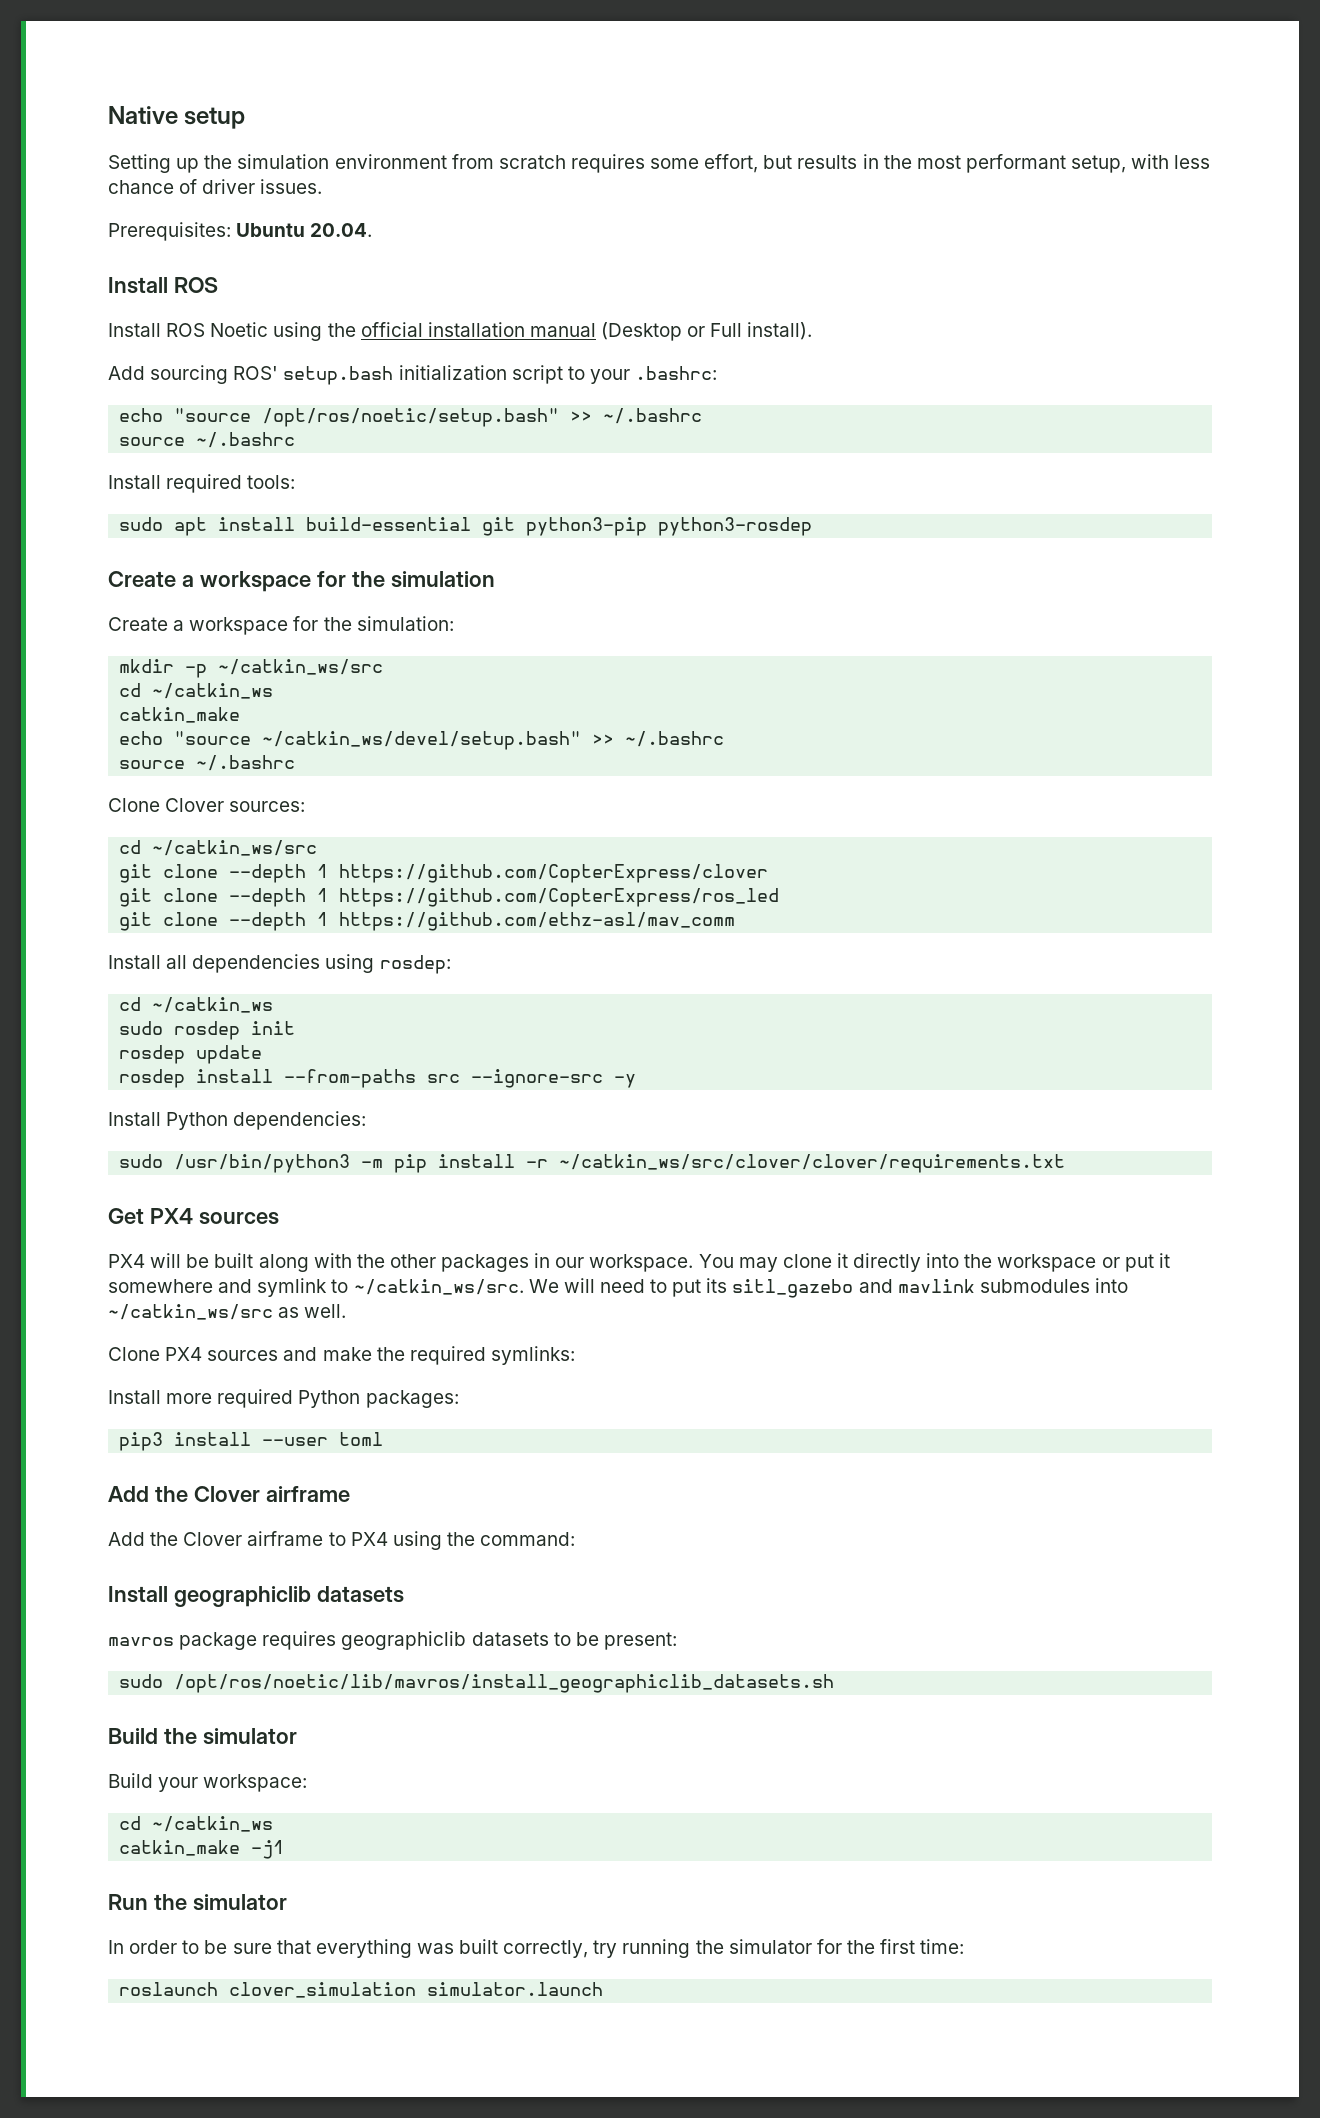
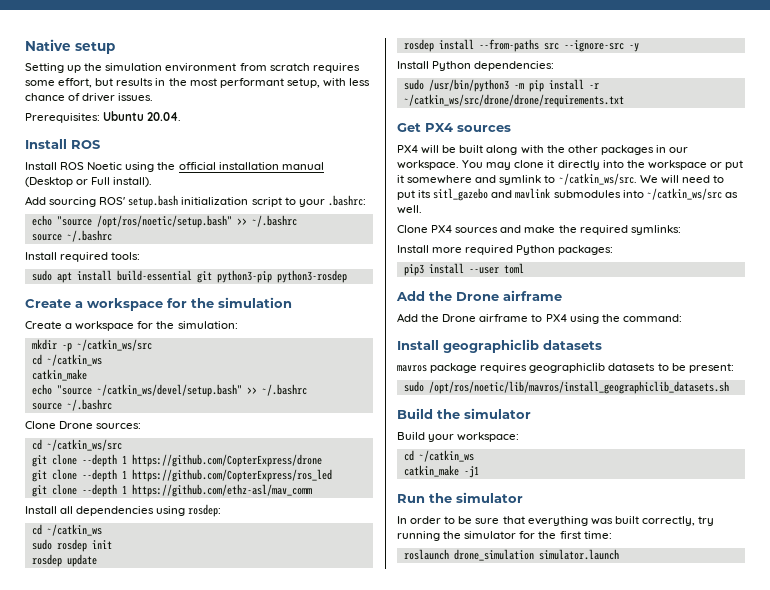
- Clone Clover sources:
+ Clone Drone sources:
- git clone --depth 1 https://github.com/CopterExpress/clover
+ git clone --depth 1 https://github.com/CopterExpress/drone
- sudo /usr/bin/python3 -m pip install -r ~/catkin_ws/src/clover/clover/requirements.txt
+ sudo /usr/bin/python3 -m pip install -r ~/catkin_ws/src/drone/drone/requirements.txt
  pip3 install --user toml
- Add the Clover airframe
+ Add the Drone airframe
- Add the Clover airframe to PX4 using the command:
+ Add the Drone airframe to PX4 using the command:
- roslaunch clover_simulation simulator.launch
+ roslaunch drone_simulation simulator.launch

